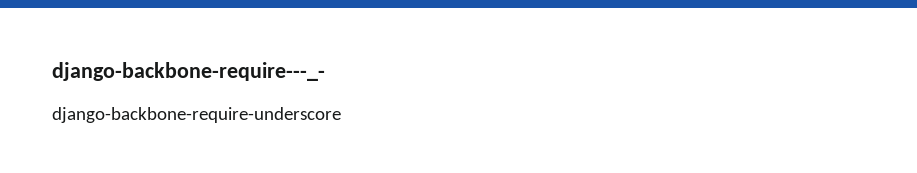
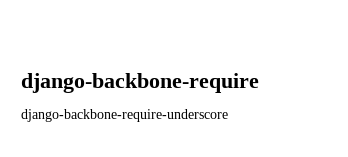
- django-backbone-require---_-
+ django-backbone-require

